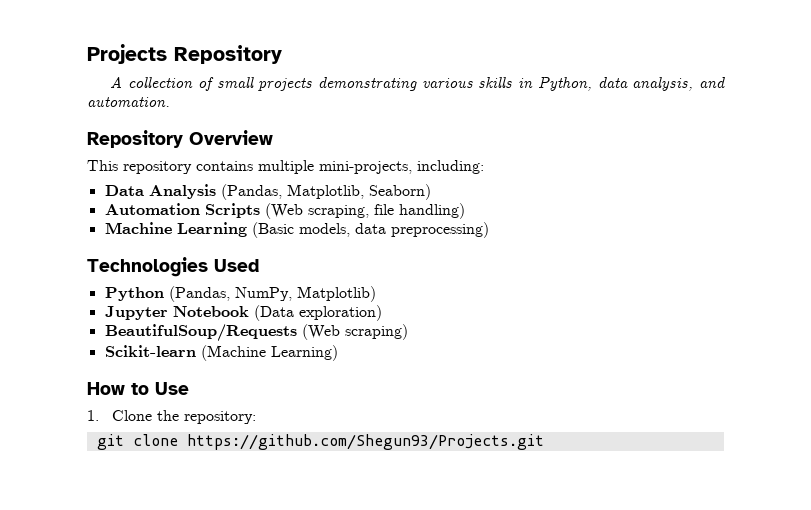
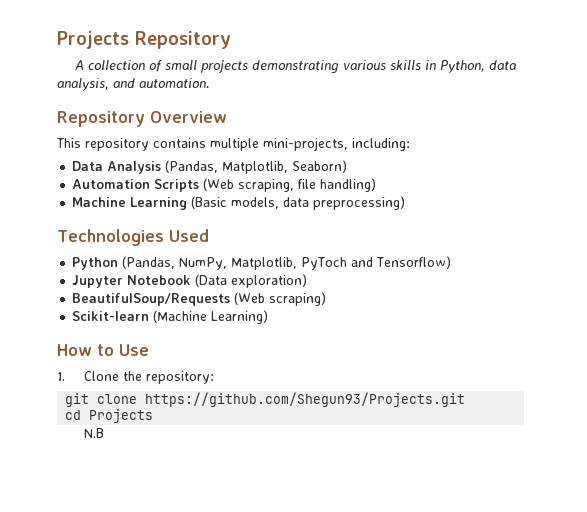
- Python (Pandas, NumPy, Matplotlib)
+ Python (Pandas, NumPy, Matplotlib, PyToch and Tensorflow)
+ cd Projects
+ N.B

